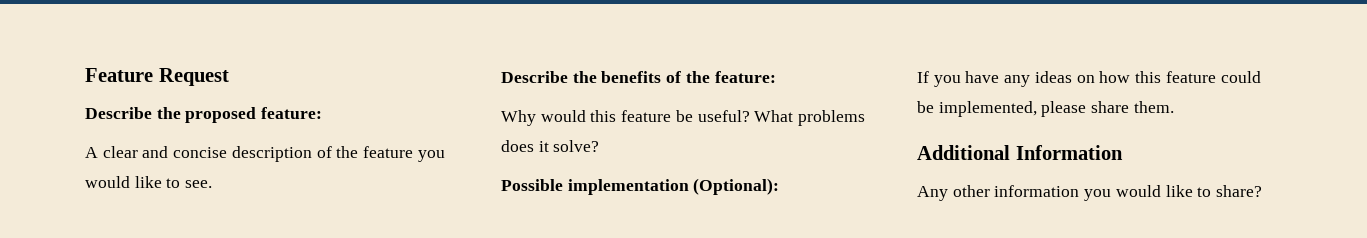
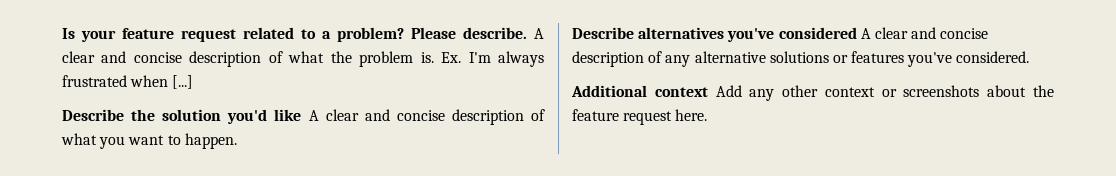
- Feature Request
- Describe the proposed feature:
- A clear and concise description of the feature you would like to see.
- Describe the benefits of the feature:
- Why would this feature be useful? What problems does it solve?
- Possible implementation (Optional):
- If you have any ideas on how this feature could be implemented, please share them.
- Additional Information
- Any other information you would like to share?
+ Is your feature request related to a problem? Please describe. A clear and concise description of what the problem is. Ex. I'm always frustrated when [...]
+ Describe the solution you'd like A clear and concise description of what you want to happen.
+ Describe alternatives you've considered A clear and concise description of any alternative solutions or features you've considered.
+ Additional context Add any other context or screenshots about the feature request here.

